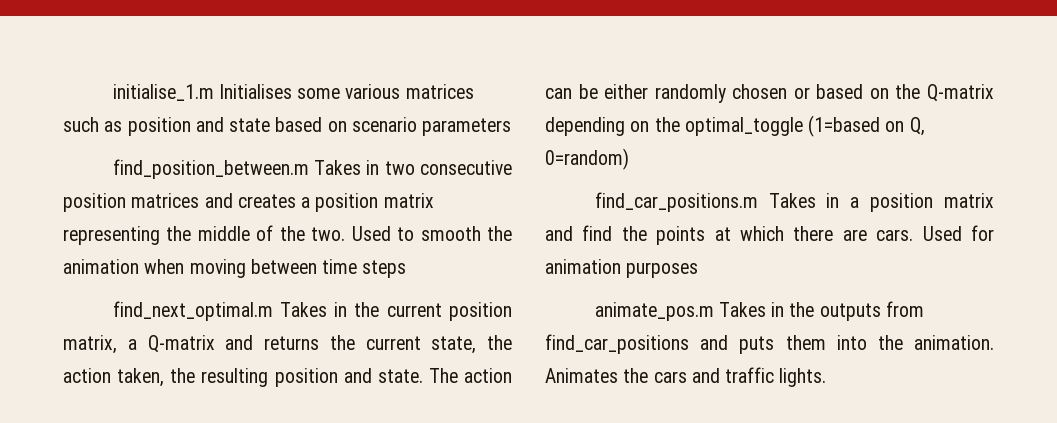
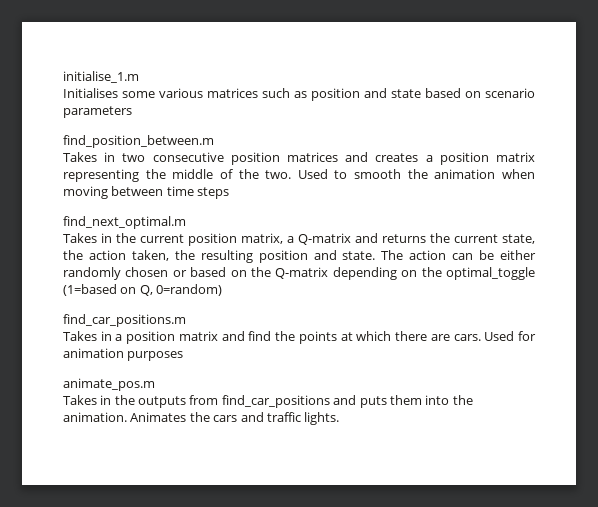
- initialise_1.m Initialises some various matrices such as position and state based on scenario parameters
+ initialise_1.m
+ Initialises some various matrices such as position and state based on scenario parameters
- find_position_between.m Takes in two consecutive position matrices and creates a position matrix representing the middle of the two.
+ find_position_between.m
+ Takes in two consecutive position matrices and creates a position matrix representing the middle of the two.
- find_next_optimal.m Takes in the current position matrix, a Q-matrix and returns the current state, the action taken, the resulting position and state.
+ find_next_optimal.m
+ Takes in the current position matrix, a Q-matrix and returns the current state, the action taken, the resulting position and state.
- find_car_positions.m Takes in a position matrix and find the points at which there are cars.
+ find_car_positions.m
+ Takes in a position matrix and find the points at which there are cars.
- animate_pos.m Takes in the outputs from find_car_positions and puts them into the animation.
+ animate_pos.m
+ Takes in the outputs from find_car_positions and puts them into the animation.

